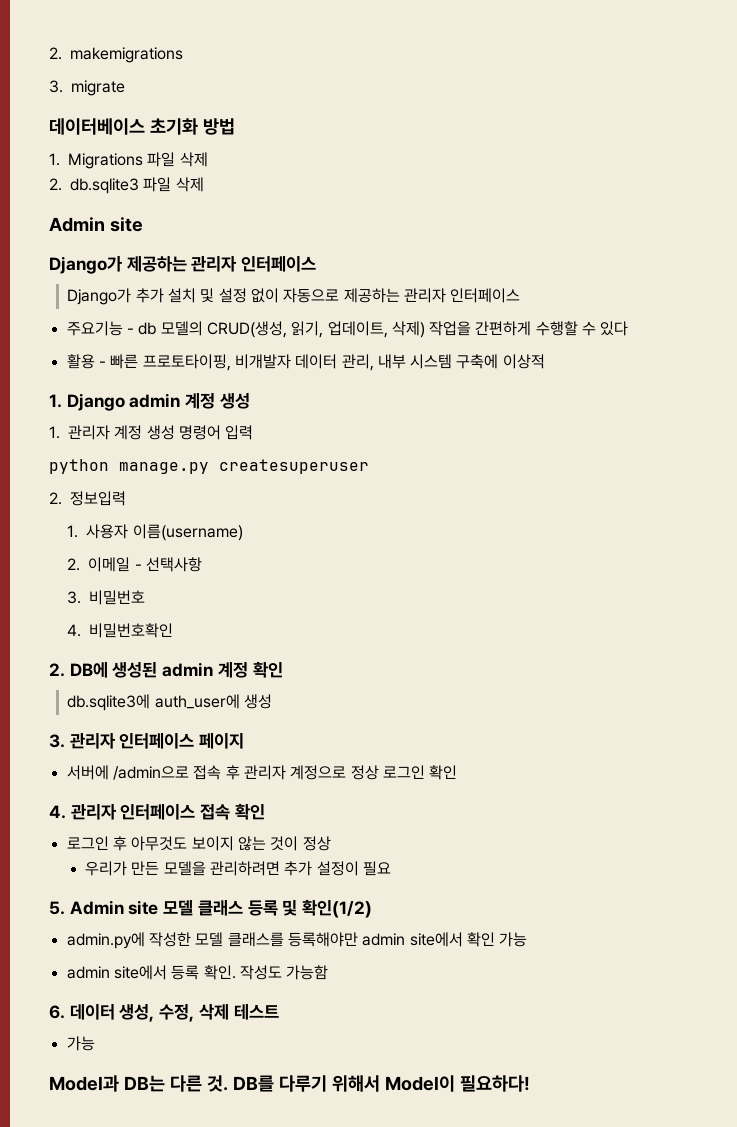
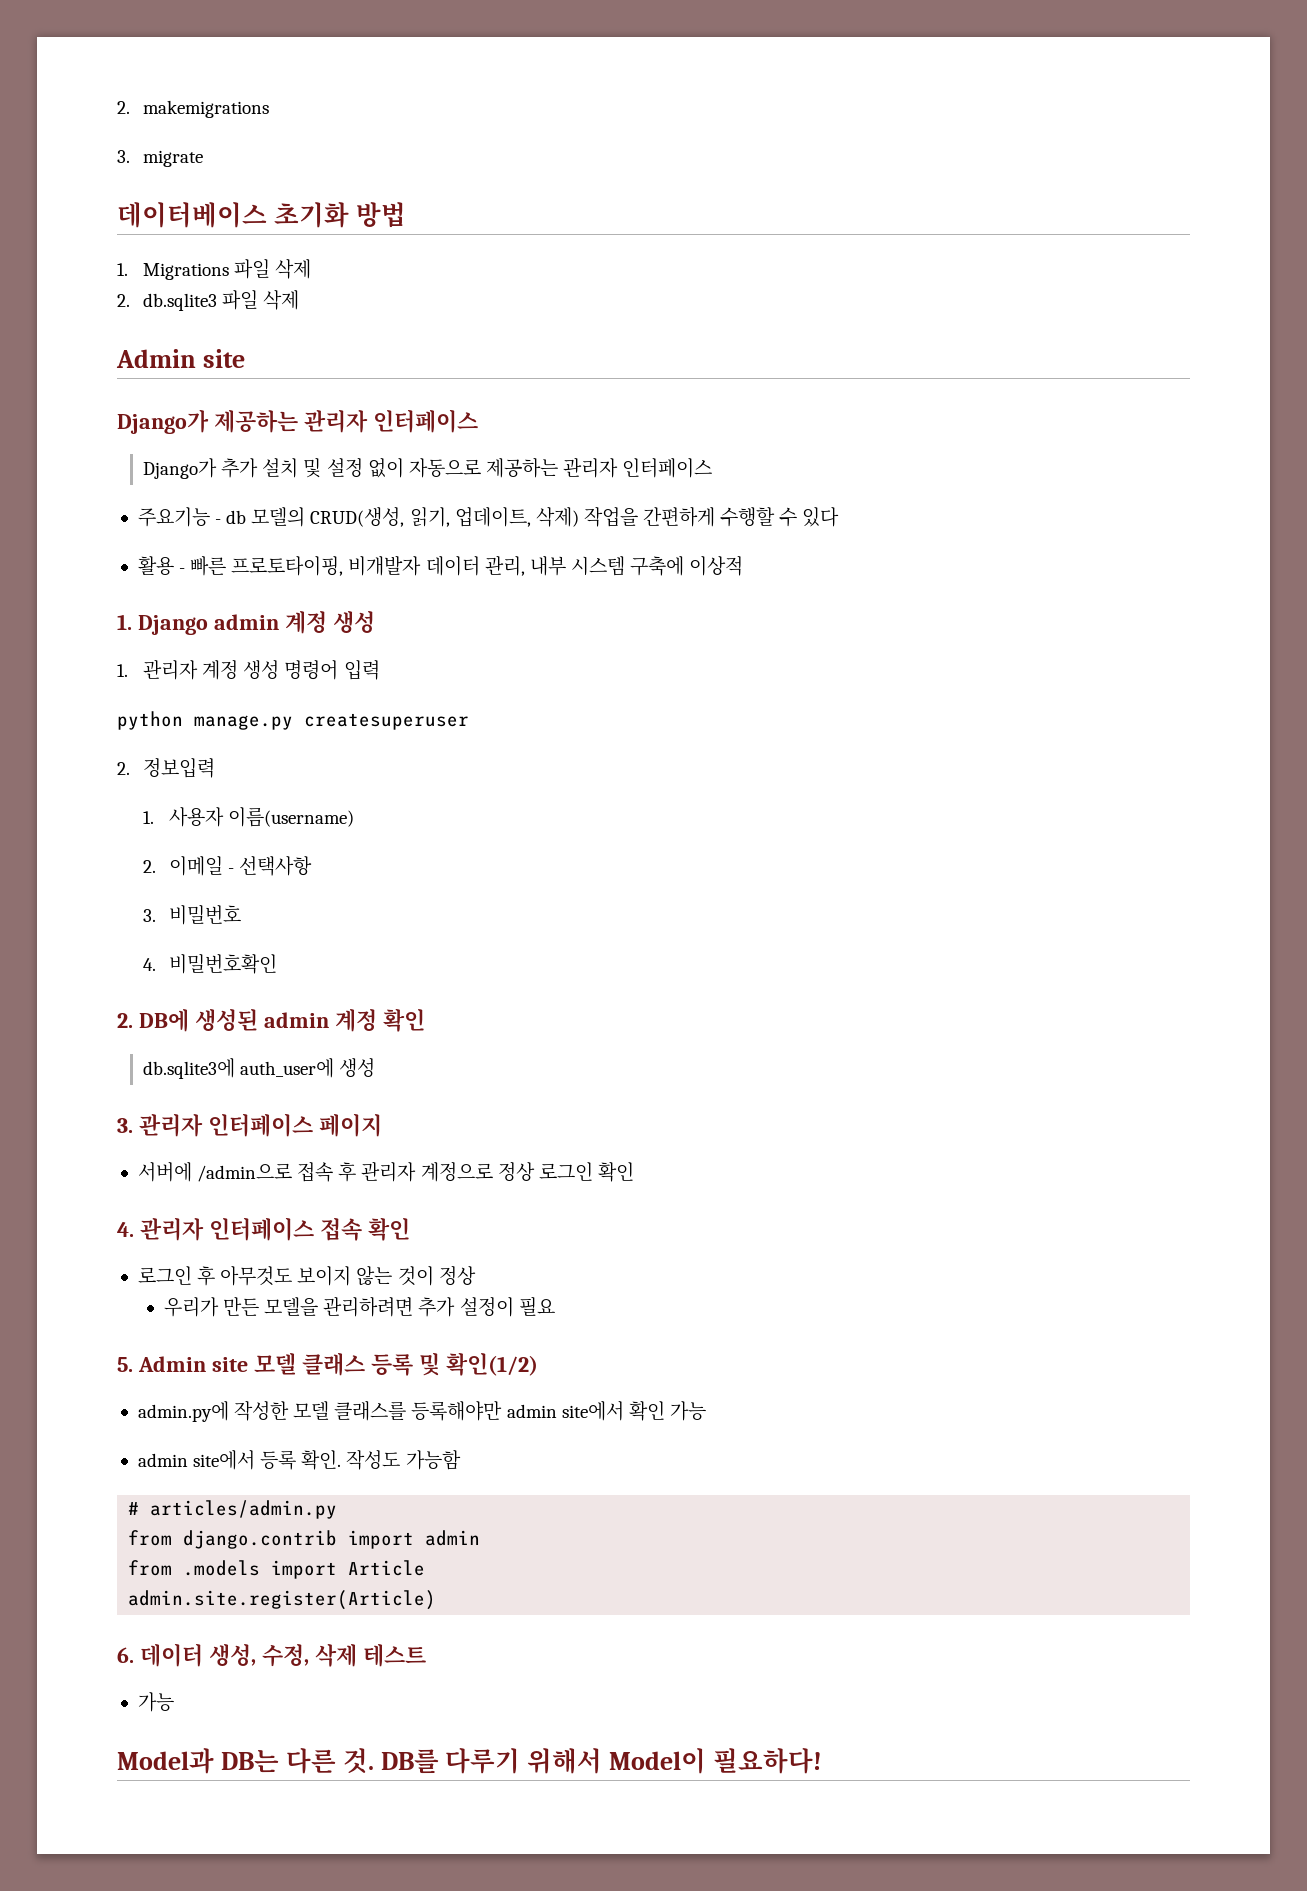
+ # articles/admin.py
+ from django.contrib import admin
+ from .models import Article
+ admin.site.register(Article)

